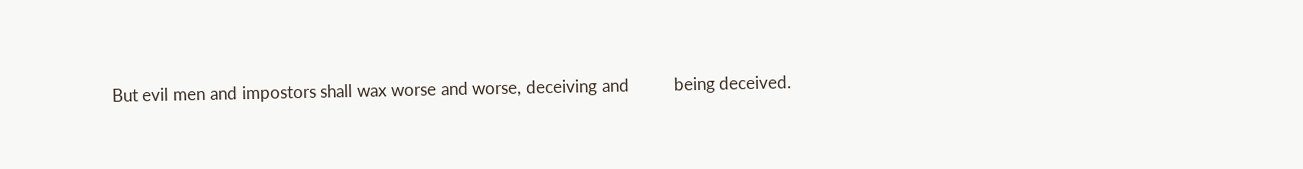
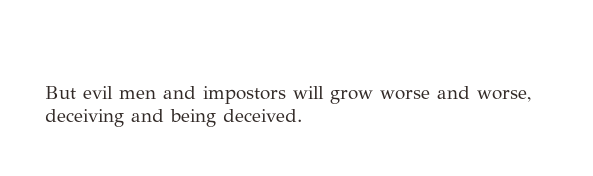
- But evil men and impostors shall wax worse and worse, deceiving and being deceived.
+ But evil men and impostors will grow worse and worse, deceiving and being deceived.

